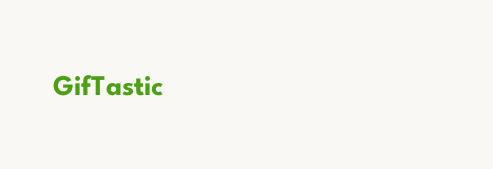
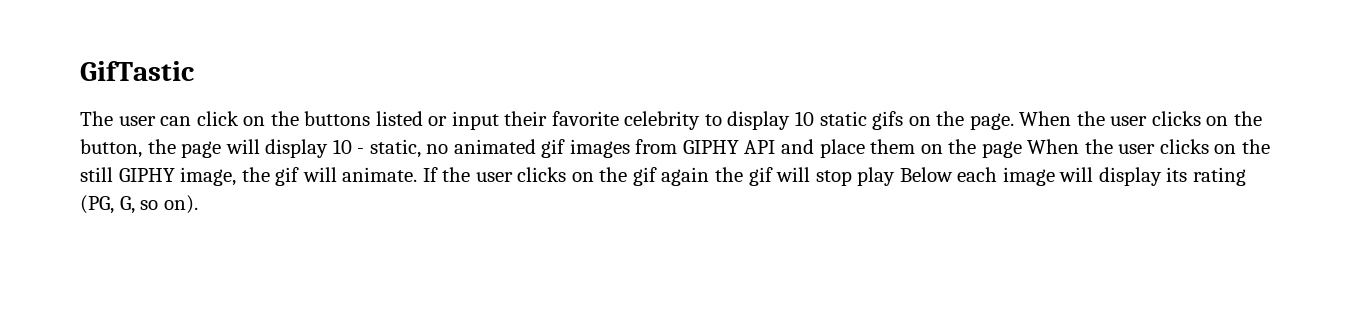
+ The user can click on the buttons listed or input their favorite celebrity to display 10 static gifs on the page. When the user clicks on the button, the page will display 10 - static, no animated gif images from GIPHY API and place them on the page When the user clicks on the still GIPHY image, the gif will animate. If the user clicks on the gif again the gif will stop play Below each image will display its rating (PG, G, so on).

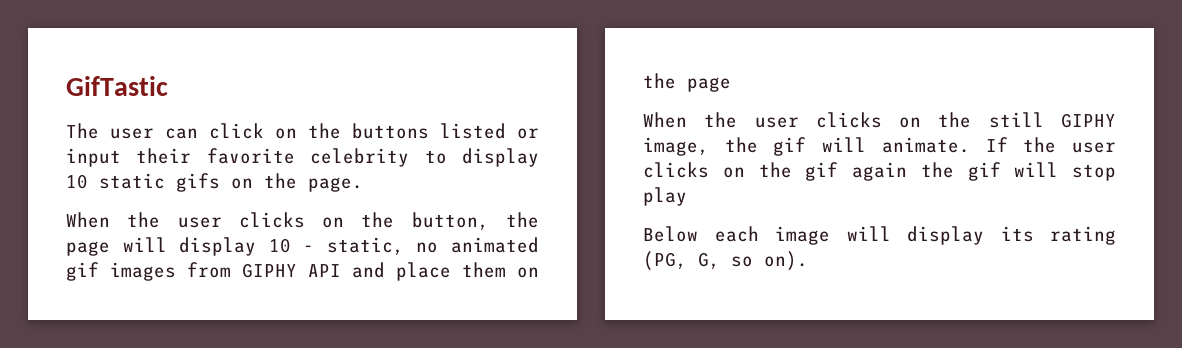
- The user can click on the buttons listed or input their favorite celebrity to display 10 static gifs on the page. When the user clicks on the button, the page will display 10 - static, no animated gif images from GIPHY API and place them on the page When the user clicks on the still GIPHY image, the gif will animate.
+ The user can click on the buttons listed or input their favorite celebrity to display 10 static gifs on the page.
+ When the user clicks on the button, the page will display 10 - static, no animated gif images from GIPHY API and place them on the page
+ When the user clicks on the still GIPHY image, the gif will animate.
- If the user clicks on the gif again the gif will stop play Below each image will display its rating (PG, G, so on).
+ If the user clicks on the gif again the gif will stop play
+ Below each image will display its rating (PG, G, so on).

